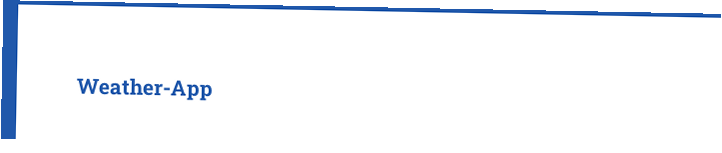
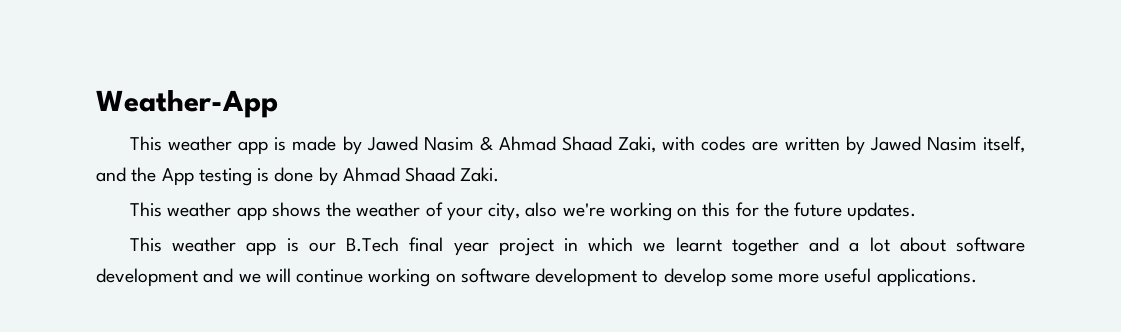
+ This weather app is made by Jawed Nasim & Ahmad Shaad Zaki, with codes are written by Jawed Nasim itself, and the App testing is done by Ahmad Shaad Zaki.
+ This weather app shows the weather of your city, also we're working on this for the future updates.
+ This weather app is our B.Tech final year project in which we learnt together and a lot about software development and we will continue working on software development to develop some more useful applications.

